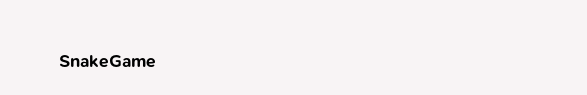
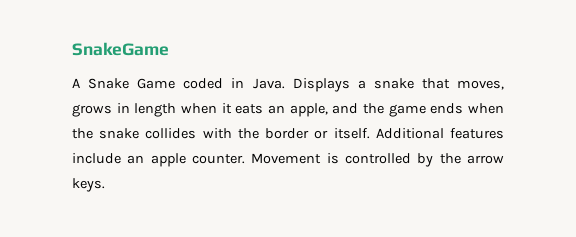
+ A Snake Game coded in Java. Displays a snake that moves, grows in length when it eats an apple, and the game ends when the snake collides with the border or itself. Additional features include an apple counter. Movement is controlled by the arrow keys.

